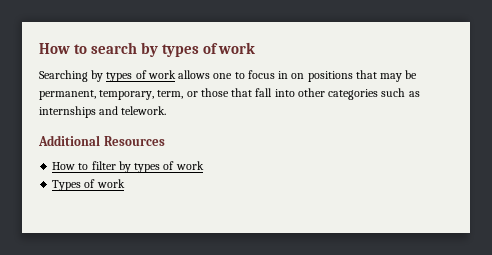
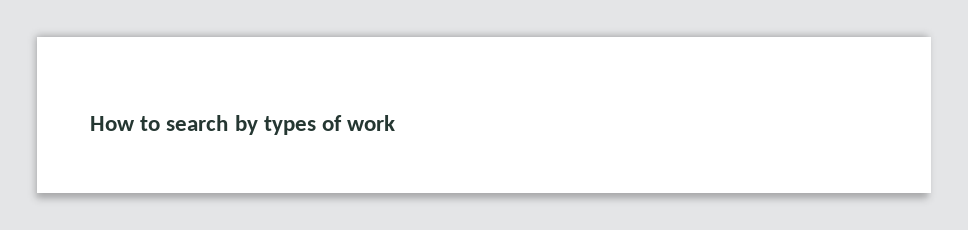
- Searching by types of work allows one to focus in on positions that may be permanent, temporary, term, or those that fall into other categories such as internships and telework.
- Additional Resources
- How to filter by types of work
- Types of work

